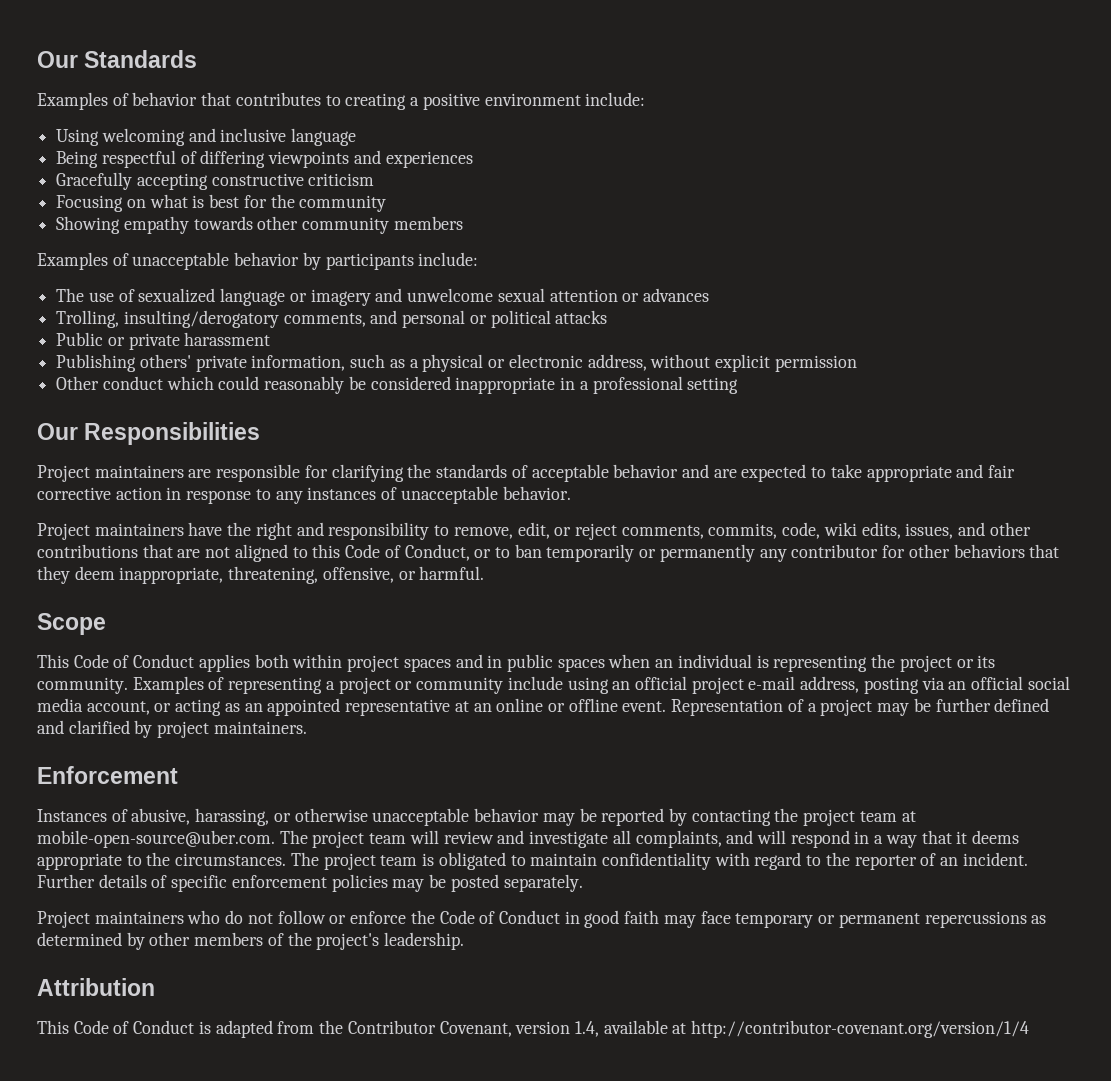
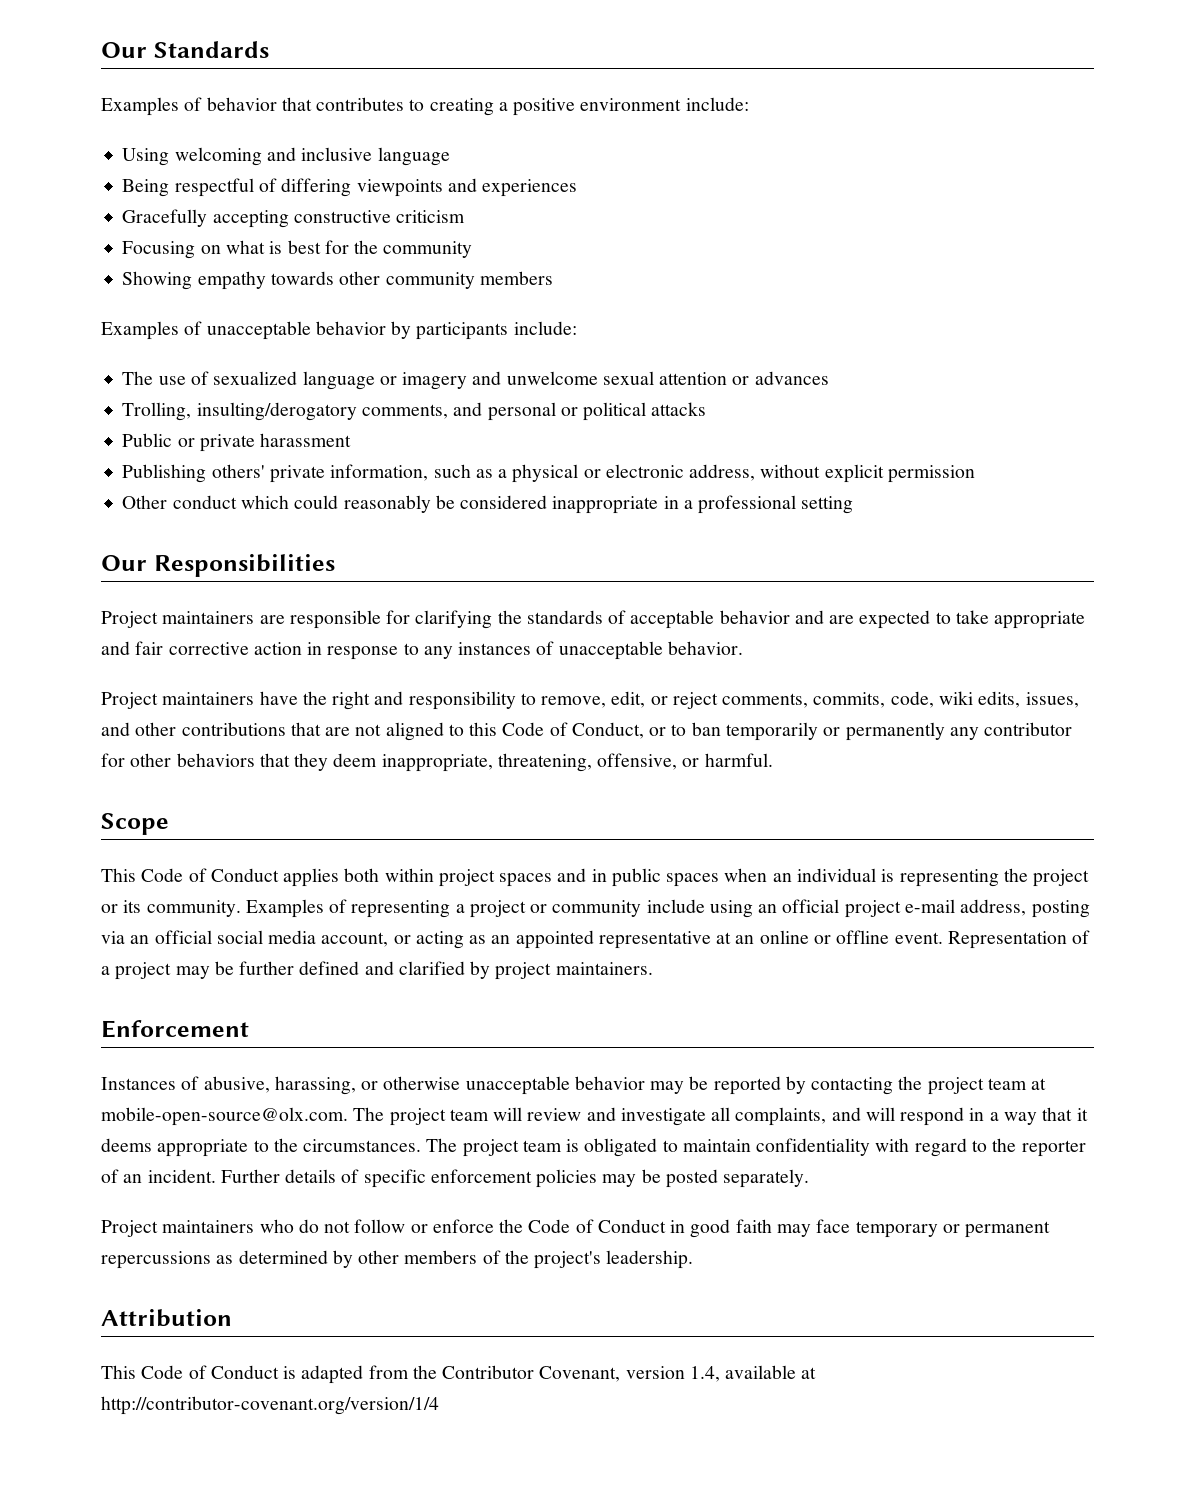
- Instances of abusive, harassing, or otherwise unacceptable behavior may be reported by contacting the project team at mobile-open-source@uber.com. The project team will review and investigate all complaints, and will respond in a way that it deems appropriate to the circumstances.
+ Instances of abusive, harassing, or otherwise unacceptable behavior may be reported by contacting the project team at mobile-open-source@olx.com. The project team will review and investigate all complaints, and will respond in a way that it deems appropriate to the circumstances.

